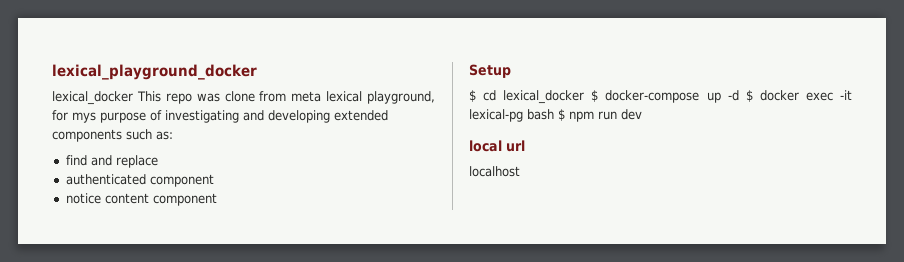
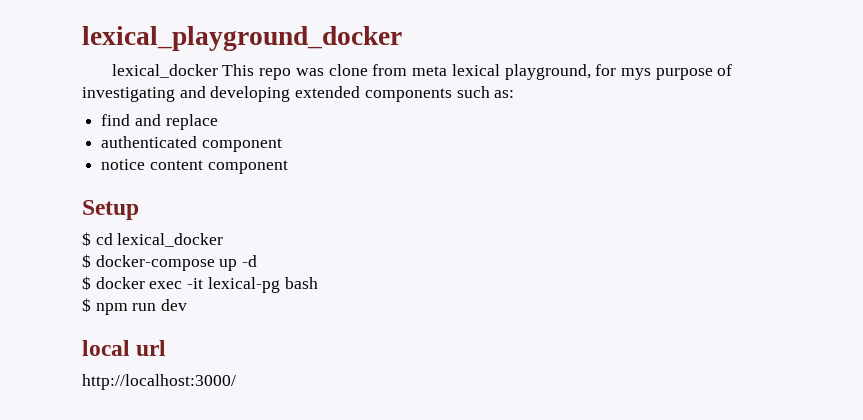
- $ cd lexical_docker $ docker-compose up -d $ docker exec -it lexical-pg bash $ npm run dev
+ $ cd lexical_docker
+ $ docker-compose up -d
+ $ docker exec -it lexical-pg bash
+ $ npm run dev
- localhost
+ http://localhost:3000/

